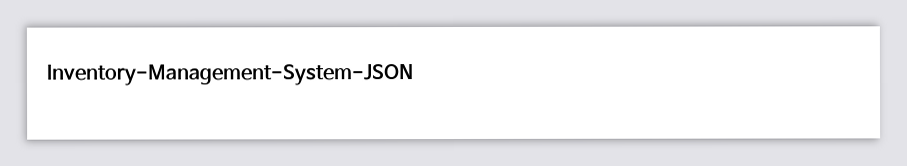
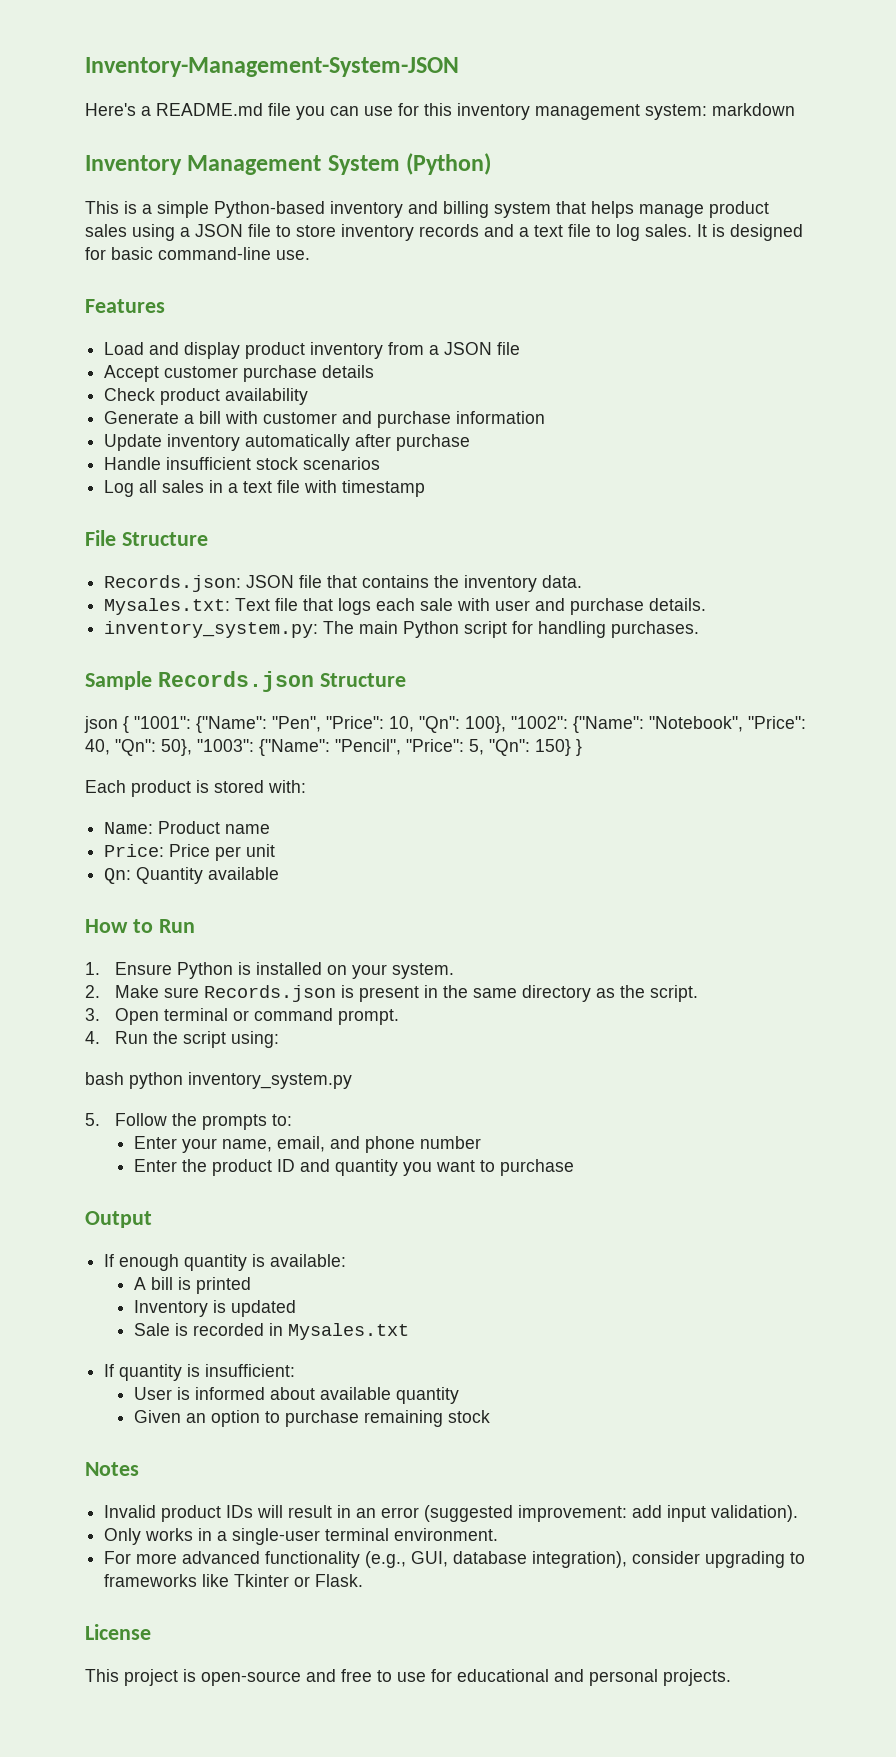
+ Here's a README.md file you can use for this inventory management system: markdown
+ Inventory Management System (Python)
+ This is a simple Python-based inventory and billing system that helps manage product sales using a JSON file to store inventory records and a text file to log sales. It is designed for basic command-line use.
+ Features
+ Load and display product inventory from a JSON file
+ Accept customer purchase details
+ Check product availability
+ Generate a bill with customer and purchase information
+ Update inventory automatically after purchase
+ Handle insufficient stock scenarios
+ Log all sales in a text file with timestamp
+ File Structure
+ Records.json: JSON file that contains the inventory data.
+ Mysales.txt: Text file that logs each sale with user and purchase details.
+ inventory_system.py: The main Python script for handling purchases.
+ Sample Records.json Structure
+ json { "1001": {"Name": "Pen", "Price": 10, "Qn": 100}, "1002": {"Name": "Notebook", "Price": 40, "Qn": 50}, "1003": {"Name": "Pencil", "Price": 5, "Qn": 150} }
+ Each product is stored with:
+ Name: Product name
+ Price: Price per unit
+ Qn: Quantity available
+ How to Run
+ 1. Ensure Python is installed on your system.
+ 2. Make sure Records.json is present in the same directory as the script.
+ 3. Open terminal or command prompt.
+ 4. Run the script using:
+ bash python inventory_system.py
+ 5. Follow the prompts to:
+ Enter your name, email, and phone number
+ Enter the product ID and quantity you want to purchase
+ Output
+ If enough quantity is available:
+ A bill is printed
+ Inventory is updated
+ Sale is recorded in Mysales.txt
+ If quantity is insufficient:
+ User is informed about available quantity
+ Given an option to purchase remaining stock
+ Notes
+ Invalid product IDs will result in an error (suggested improvement: add input validation).
+ Only works in a single-user terminal environment.
+ For more advanced functionality (e.g., GUI, database integration), consider upgrading to frameworks like Tkinter or Flask.
+ License
+ This project is open-source and free to use for educational and personal projects.

